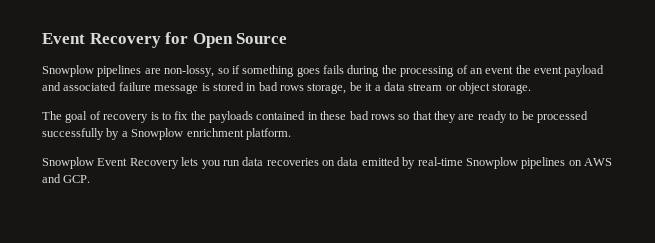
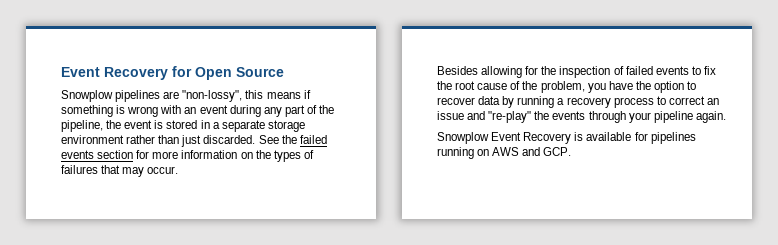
- Snowplow pipelines are non-lossy, so if something goes fails during the processing of an event the event payload and associated failure message is stored in bad rows storage, be it a data stream or object storage.
- The goal of recovery is to fix the payloads contained in these bad rows so that they are ready to be processed successfully by a Snowplow enrichment platform.
- Snowplow Event Recovery lets you run data recoveries on data emitted by real-time Snowplow pipelines on AWS and GCP.
+ Snowplow pipelines are "non-lossy", this means if something is wrong with an event during any part of the pipeline, the event is stored in a separate storage environment rather than just discarded. See the failed events section for more information on the types of failures that may occur.
+ Besides allowing for the inspection of failed events to fix the root cause of the problem, you have the option to recover data by running a recovery process to correct an issue and "re-play" the events through your pipeline again.
+ Snowplow Event Recovery is available for pipelines running on AWS and GCP.

